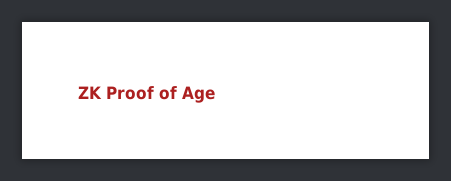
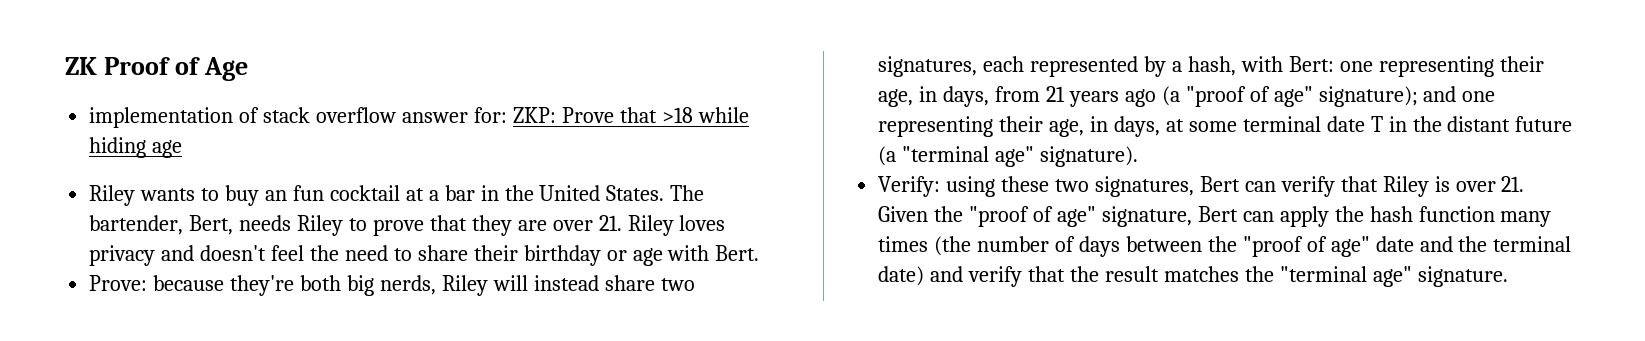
+ implementation of stack overflow answer for: ZKP: Prove that >18 while hiding age
+ Riley wants to buy an fun cocktail at a bar in the United States. The bartender, Bert, needs Riley to prove that they are over 21. Riley loves privacy and doesn't feel the need to share their birthday or age with Bert.
+ Prove: because they're both big nerds, Riley will instead share two signatures, each represented by a hash, with Bert: one representing their age, in days, from 21 years ago (a "proof of age" signature); and one representing their age, in days, at some terminal date T in the distant future (a "terminal age" signature).
+ Verify: using these two signatures, Bert can verify that Riley is over 21. Given the "proof of age" signature, Bert can apply the hash function many times (the number of days between the "proof of age" date and the terminal date) and verify that the result matches the "terminal age" signature.

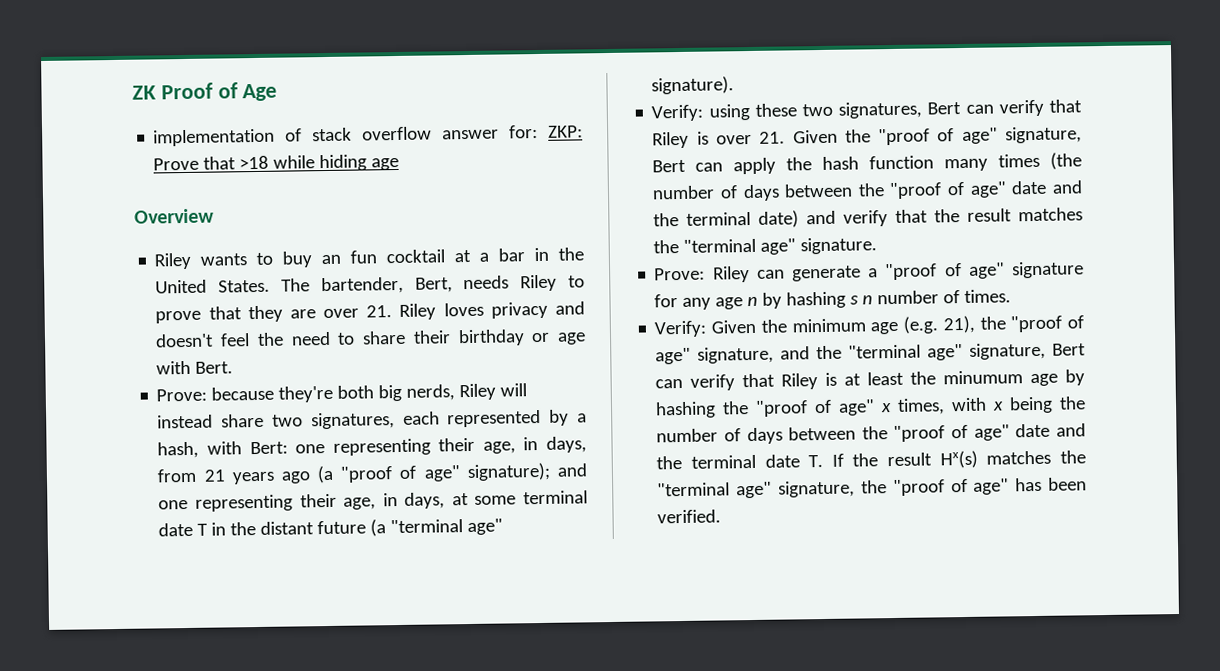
+ Overview
+ Prove: Riley can generate a "proof of age" signature for any age n by hashing s n number of times.
+ Verify: Given the minimum age (e.g. 21), the "proof of age" signature, and the "terminal age" signature, Bert can verify that Riley is at least the minumum age by hashing the "proof of age" x times, with x being the number of days between the "proof of age" date and the terminal date T. If the result Hx(s) matches the "terminal age" signature, the "proof of age" has been verified.

